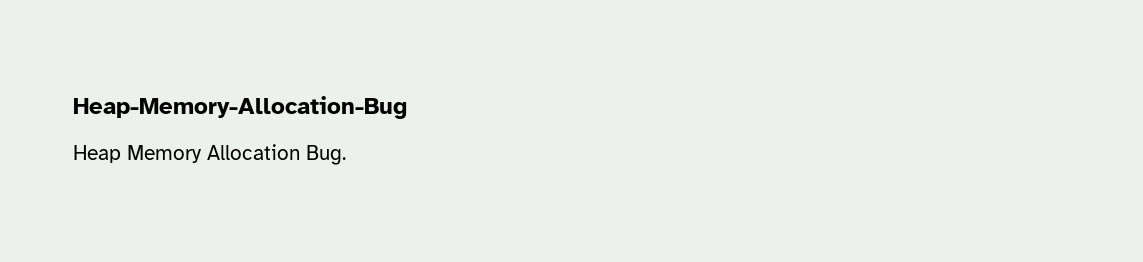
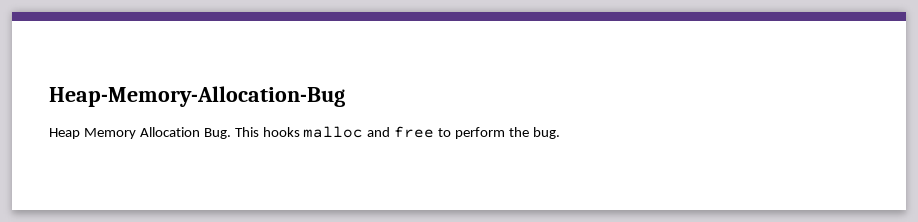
- Heap Memory Allocation Bug.
+ Heap Memory Allocation Bug. This hooks malloc and free to perform the bug.

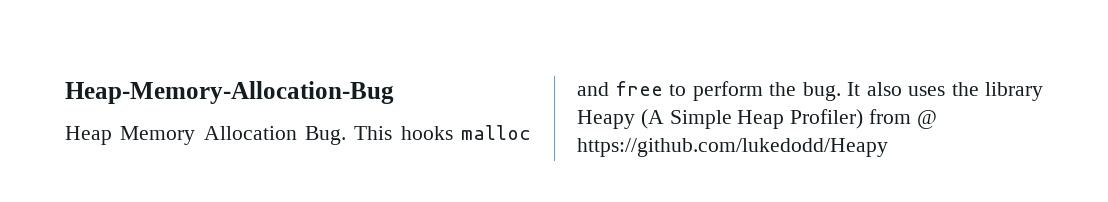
+ It also uses the library Heapy (A Simple Heap Profiler) from @ https://github.com/lukedodd/Heapy

